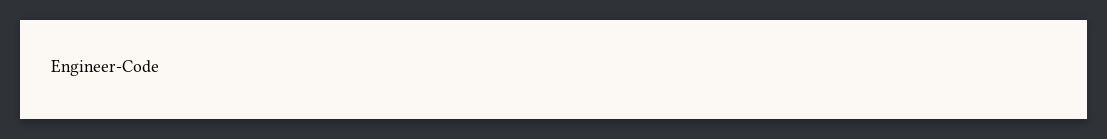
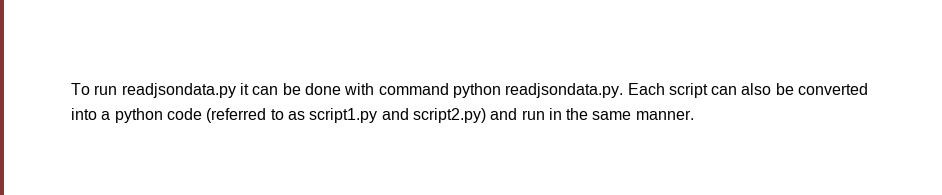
- Engineer-Code
+ To run readjsondata.py it can be done with command python readjsondata.py. Each script can also be converted into a python code (referred to as script1.py and script2.py) and run in the same manner.

